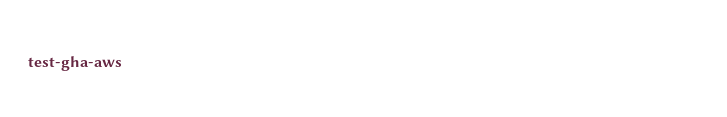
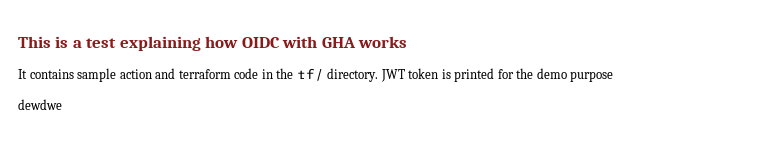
- test-gha-aws
+ This is a test explaining how OIDC with GHA works
+ It contains sample action and terraform code in the tf/ directory. JWT token is printed for the demo purpose
+ dewdwe

